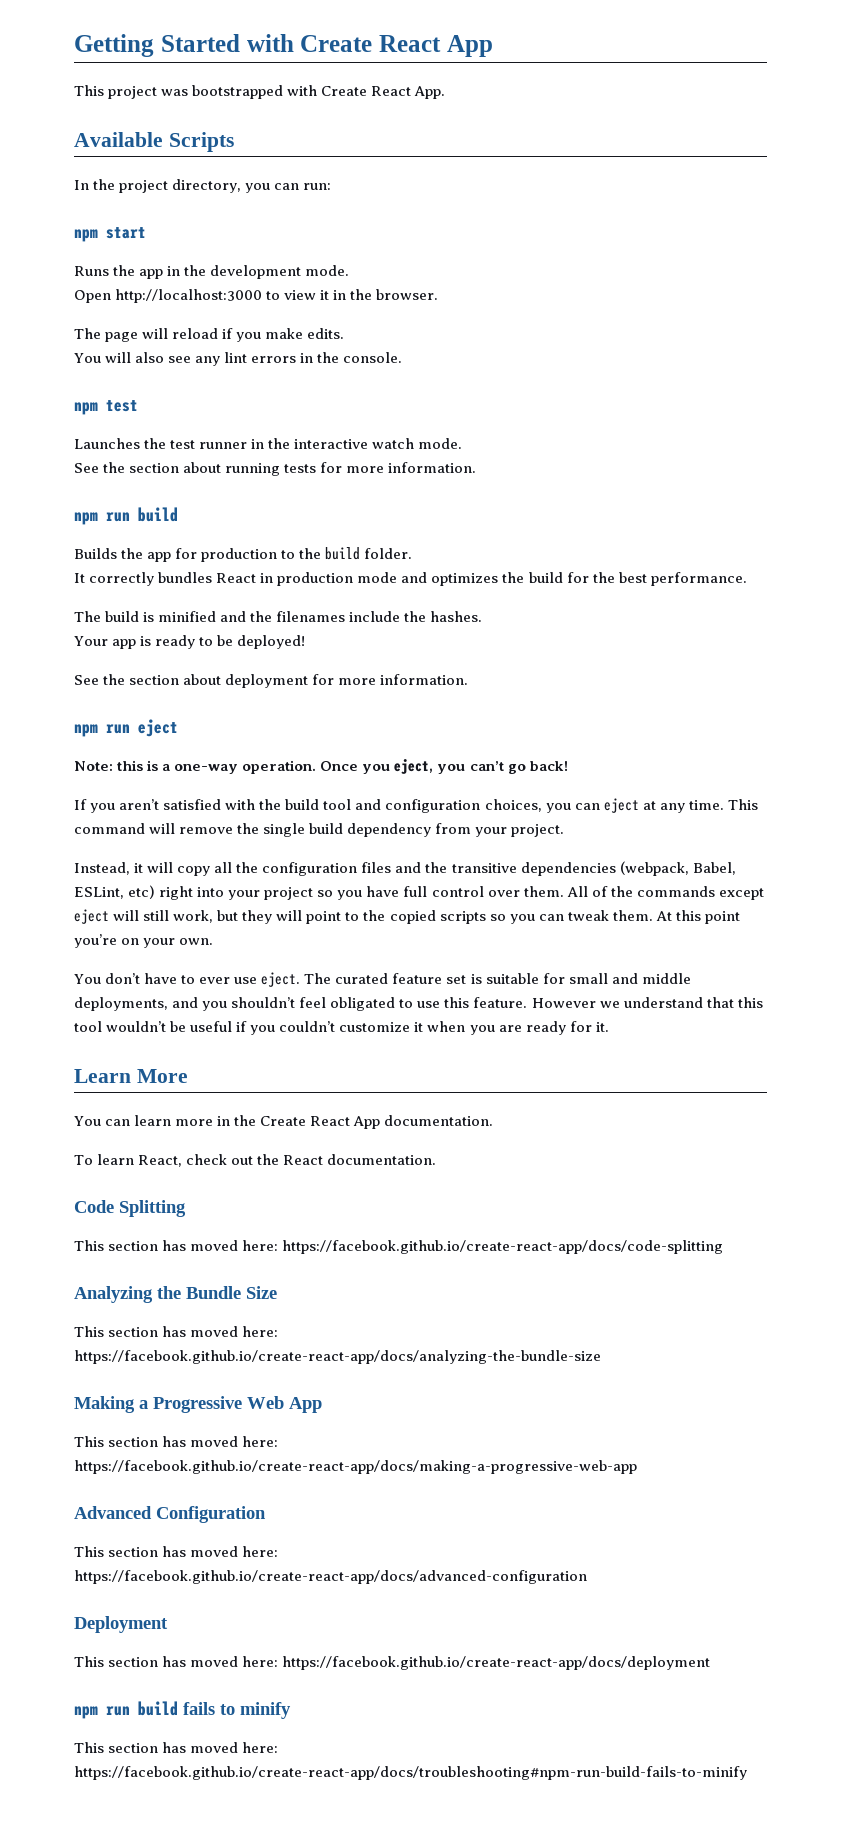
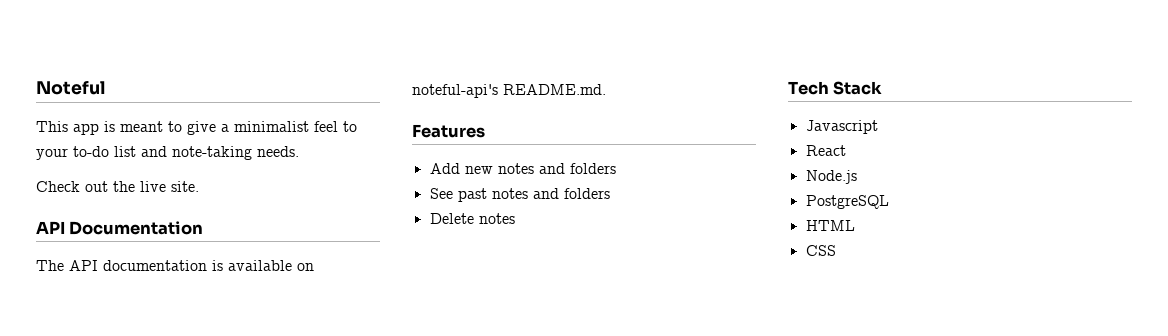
- Getting Started with Create React App
- This project was bootstrapped with Create React App.
- Available Scripts
- In the project directory, you can run:
- npm start
- Runs the app in the development mode.
- Open http://localhost:3000 to view it in the browser.
- The page will reload if you make edits.
- You will also see any lint errors in the console.
- npm test
- Launches the test runner in the interactive watch mode.
- See the section about running tests for more information.
- npm run build
- Builds the app for production to the build folder.
- It correctly bundles React in production mode and optimizes the build for the best performance.
- The build is minified and the filenames include the hashes.
- Your app is ready to be deployed!
- See the section about deployment for more information.
- npm run eject
- Note: this is a one-way operation. Once you eject, you can’t go back!
- If you aren’t satisfied with the build tool and configuration choices, you can eject at any time. This command will remove the single build dependency from your project.
- Instead, it will copy all the configuration files and the transitive dependencies (webpack, Babel, ESLint, etc) right into your project so you have full control over them. All of the commands except eject will still work, but they will point to the copied scripts so you can tweak them. At this point you’re on your own.
- You don’t have to ever use eject. The curated feature set is suitable for small and middle deployments, and you shouldn’t feel obligated to use this feature. However we understand that this tool wouldn’t be useful if you couldn’t customize it when you are ready for it.
- Learn More
- You can learn more in the Create React App documentation.
- To learn React, check out the React documentation.
- Code Splitting
- This section has moved here: https://facebook.github.io/create-react-app/docs/code-splitting
- Analyzing the Bundle Size
- This section has moved here: https://facebook.github.io/create-react-app/docs/analyzing-the-bundle-size
- Making a Progressive Web App
- This section has moved here: https://facebook.github.io/create-react-app/docs/making-a-progressive-web-app
- Advanced Configuration
- This section has moved here: https://facebook.github.io/create-react-app/docs/advanced-configuration
- Deployment
- This section has moved here: https://facebook.github.io/create-react-app/docs/deployment
- npm run build fails to minify
- This section has moved here: https://facebook.github.io/create-react-app/docs/troubleshooting#npm-run-build-fails-to-minify
+ Noteful
+ This app is meant to give a minimalist feel to your to-do list and note-taking needs.
+ Check out the live site.
+ API Documentation
+ The API documentation is available on noteful-api's README.md.
+ Features
+ Add new notes and folders
+ See past notes and folders
+ Delete notes
+ Tech Stack
+ Javascript
+ React
+ Node.js
+ PostgreSQL
+ HTML
+ CSS

